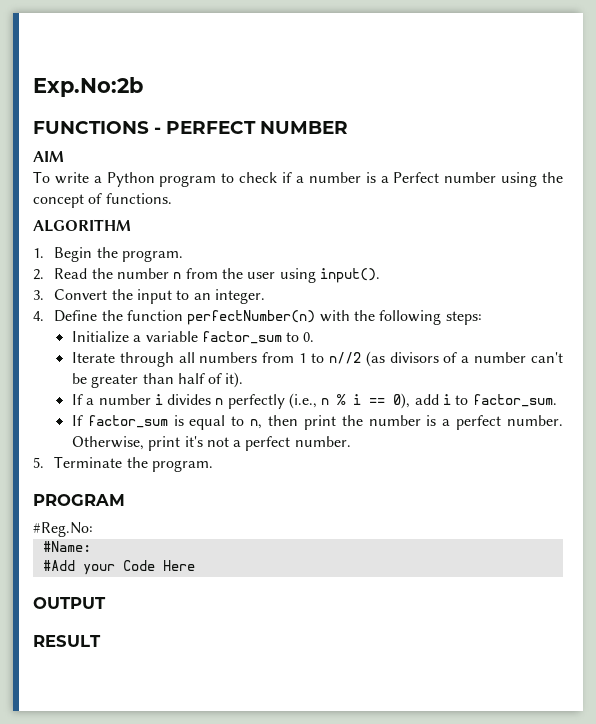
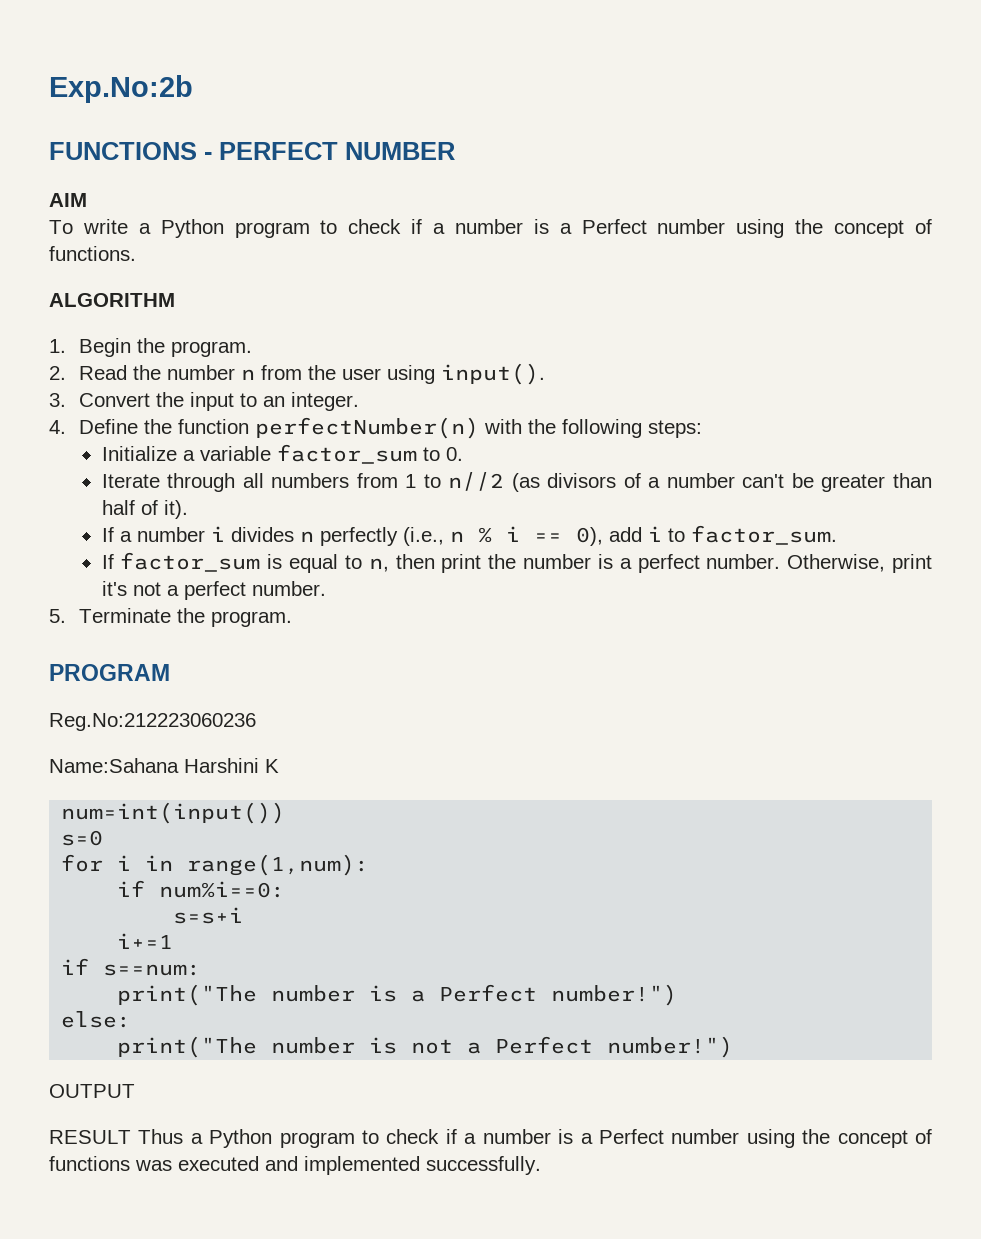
- #Reg.No:
- #Name:
- #Add your Code Here
+ Reg.No:212223060236
+ Name:Sahana Harshini K
+ num=int(input())
+ s=0
+ for i in range(1,num):
+ if num%i==0:
+ s=s+i
+ i+=1
+ if s==num:
+ print("The number is a Perfect number!")
+ else:
+ print("The number is not a Perfect number!")
  OUTPUT
- RESULT
+ RESULT Thus a Python program to check if a number is a Perfect number using the concept of functions was executed and implemented successfully.

